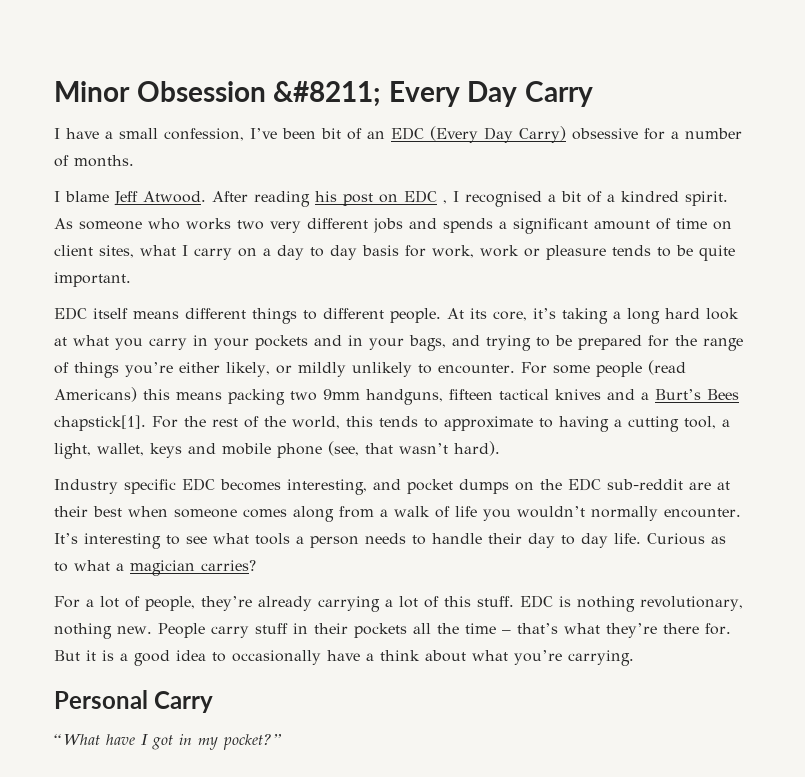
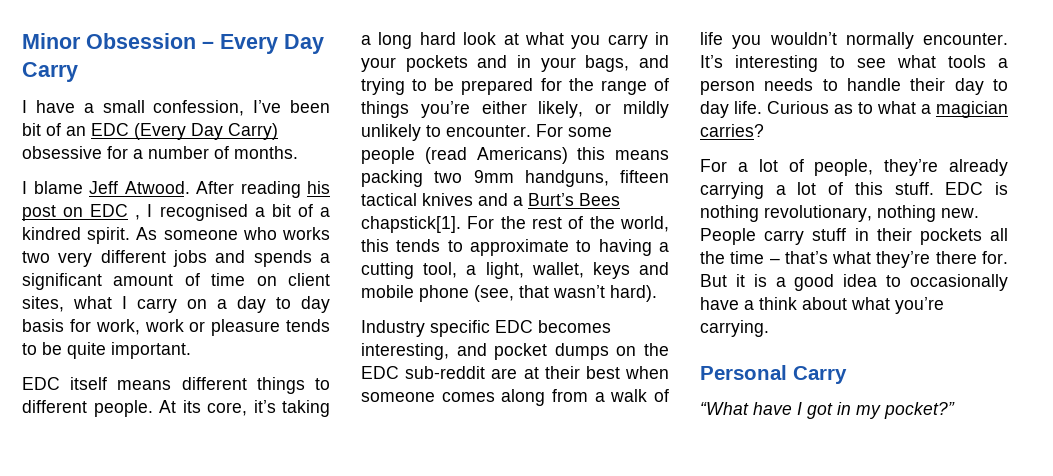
- Minor Obsession &#8211; Every Day Carry
+ Minor Obsession – Every Day Carry

